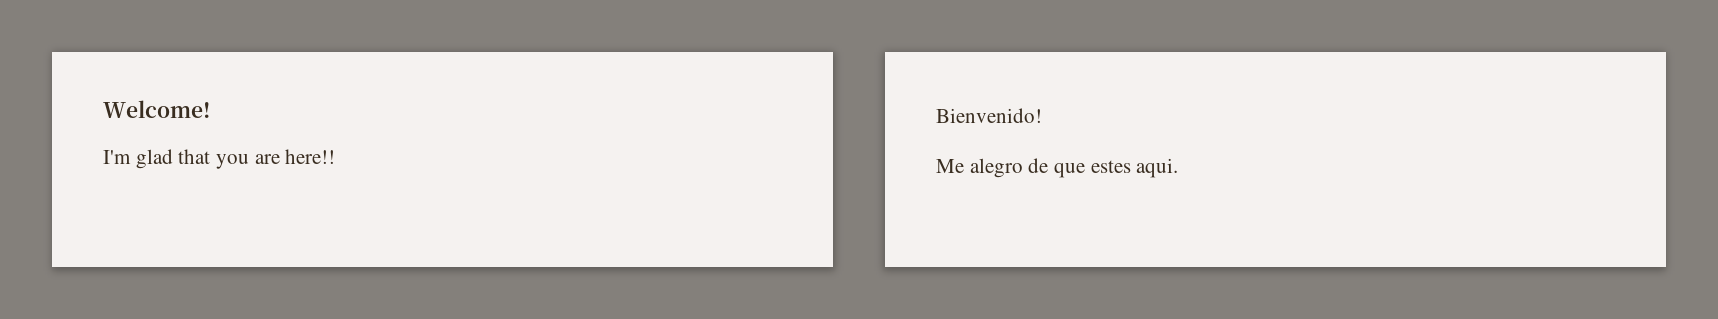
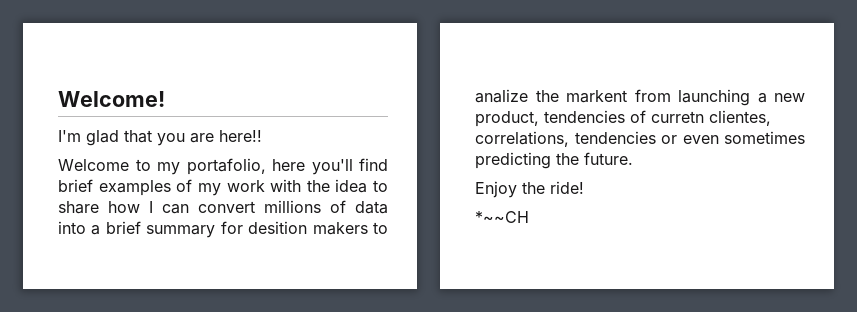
- Bienvenido!
- Me alegro de que estes aqui.
+ Welcome to my portafolio, here you'll find brief examples of my work with the idea to share how I can convert millions of data into a brief summary for desition makers to analize the markent from launching a new product, tendencies of curretn clientes, correlations, tendencies or even sometimes predicting the future.
+ Enjoy the ride!
+ *~~CH

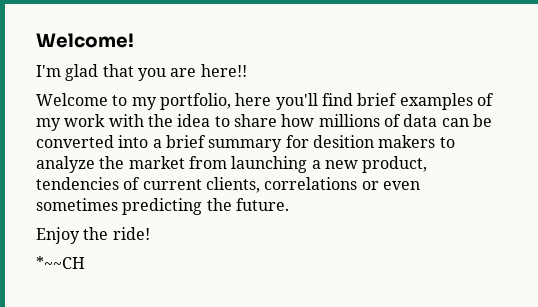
- Welcome to my portafolio, here you'll find brief examples of my work with the idea to share how I can convert millions of data into a brief summary for desition makers to analize the markent from launching a new product, tendencies of curretn clientes, correlations, tendencies or even sometimes predicting the future.
+ Welcome to my portfolio, here you'll find brief examples of my work with the idea to share how millions of data can be converted into a brief summary for desition makers to analyze the market from launching a new product, tendencies of current clients, correlations or even sometimes predicting the future.

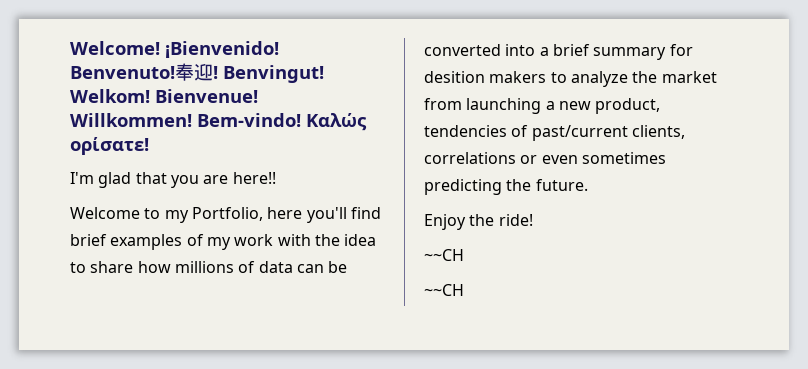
+ ¡Bienvenido! Benvenuto!奉迎! Benvingut! Welkom! Bienvenue! Willkommen! Bem-vindo! Καλώς ορίσατε!
- Welcome to my portfolio, here you'll find brief examples of my work with the idea to share how millions of data can be converted into a brief summary for desition makers to analyze the market from launching a new product, tendencies of current clients, correlations or even sometimes predicting the future.
+ Welcome to my Portfolio, here you'll find brief examples of my work with the idea to share how millions of data can be converted into a brief summary for desition makers to analyze the market from launching a new product, tendencies of past/current clients, correlations or even sometimes predicting the future.
  Enjoy the ride!
- *~~CH
+ ~~CH
+ ~~CH

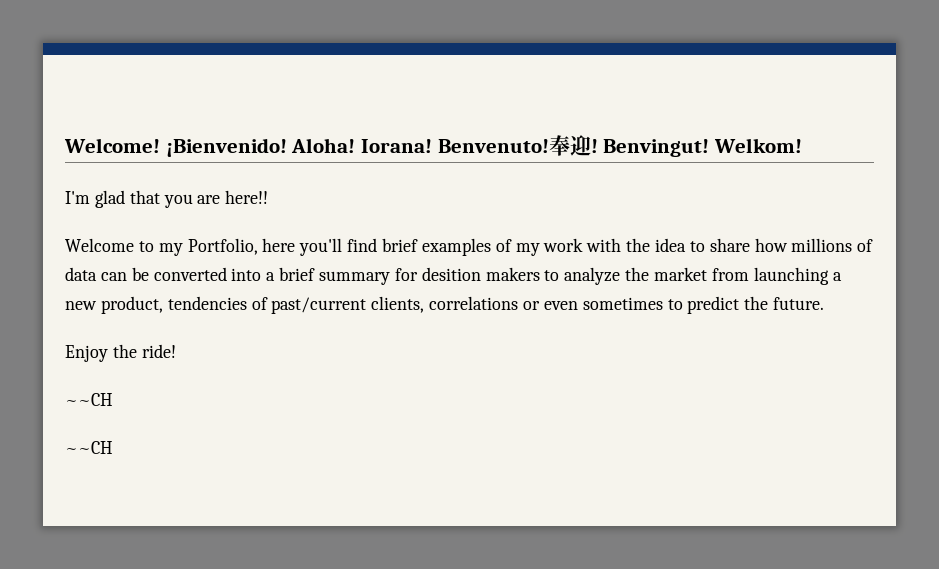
+ Aloha! Iorana!
- Bienvenue! Willkommen! Bem-vindo! Καλώς ορίσατε!
- Welcome to my Portfolio, here you'll find brief examples of my work with the idea to share how millions of data can be converted into a brief summary for desition makers to analyze the market from launching a new product, tendencies of past/current clients, correlations or even sometimes predicting the future.
+ Welcome to my Portfolio, here you'll find brief examples of my work with the idea to share how millions of data can be converted into a brief summary for desition makers to analyze the market from launching a new product, tendencies of past/current clients, correlations or even sometimes to predict the future.

